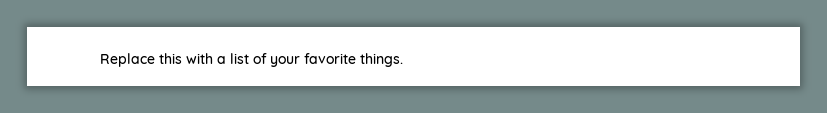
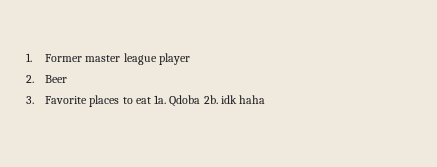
- Replace this with a list of your favorite things.
+ 1. Former master league player
+ 2. Beer
+ 3. Favorite places to eat 1a. Qdoba 2b. idk haha

